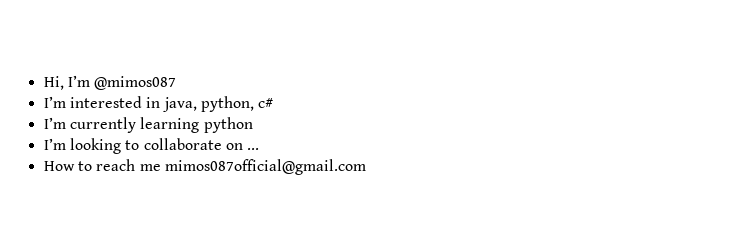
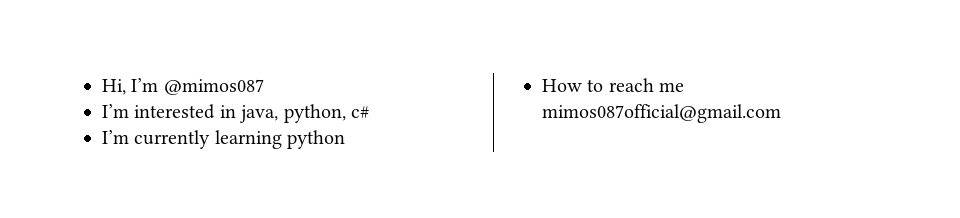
- I’m looking to collaborate on ...

